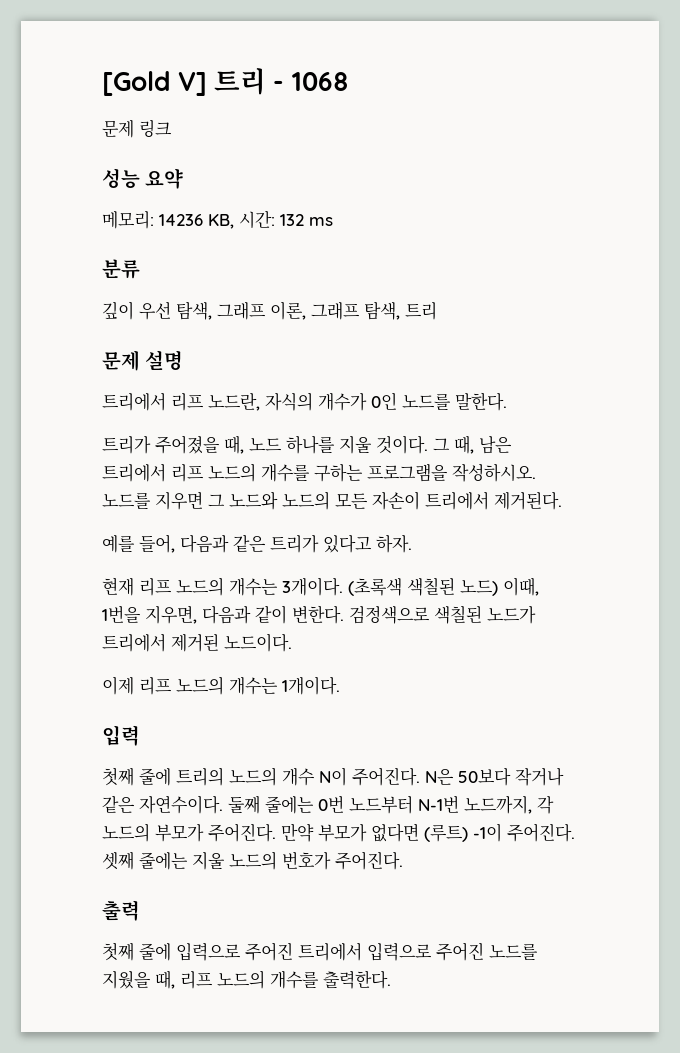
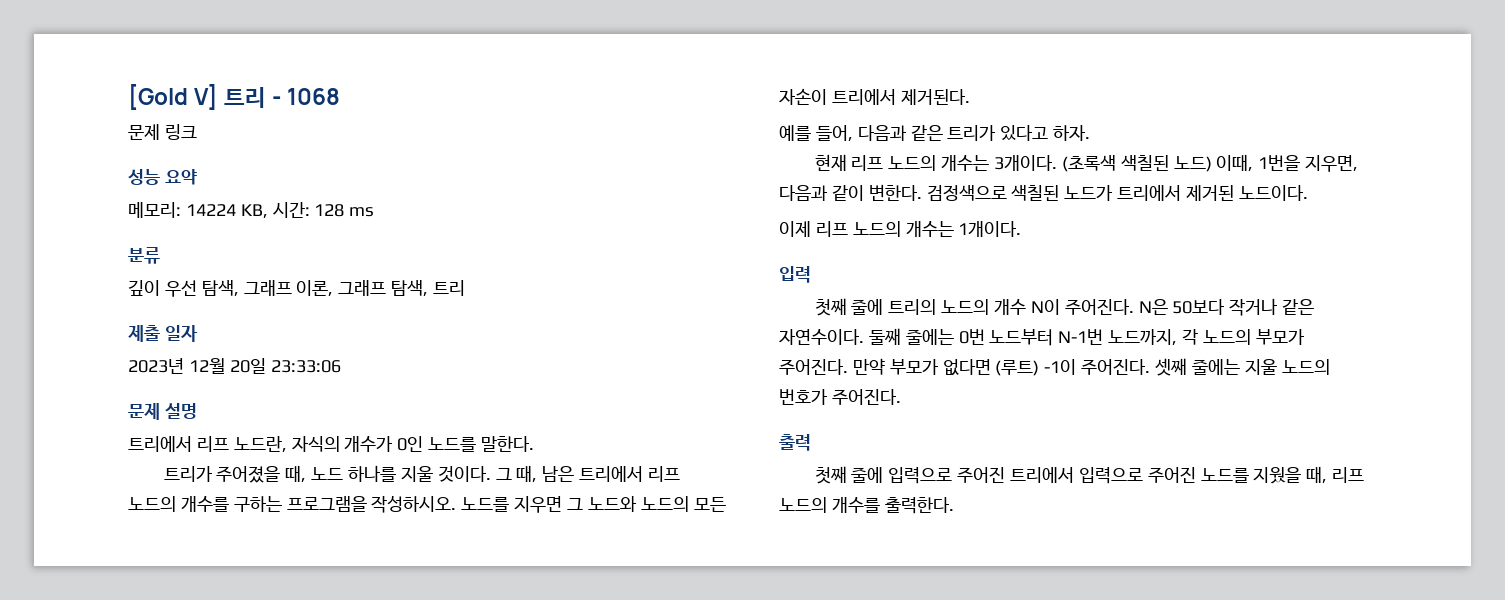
- 메모리: 14236 KB, 시간: 132 ms
+ 메모리: 14224 KB, 시간: 128 ms
+ 제출 일자
+ 2023년 12월 20일 23:33:06

